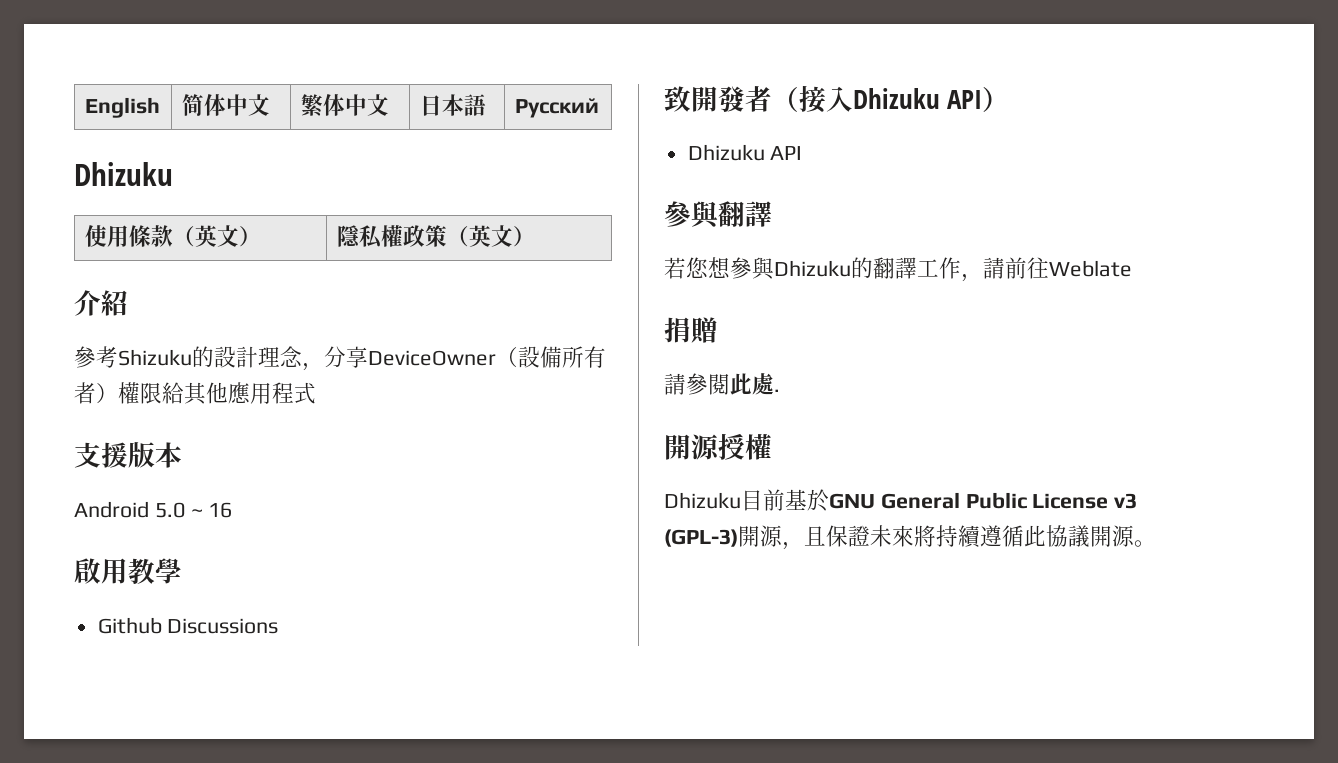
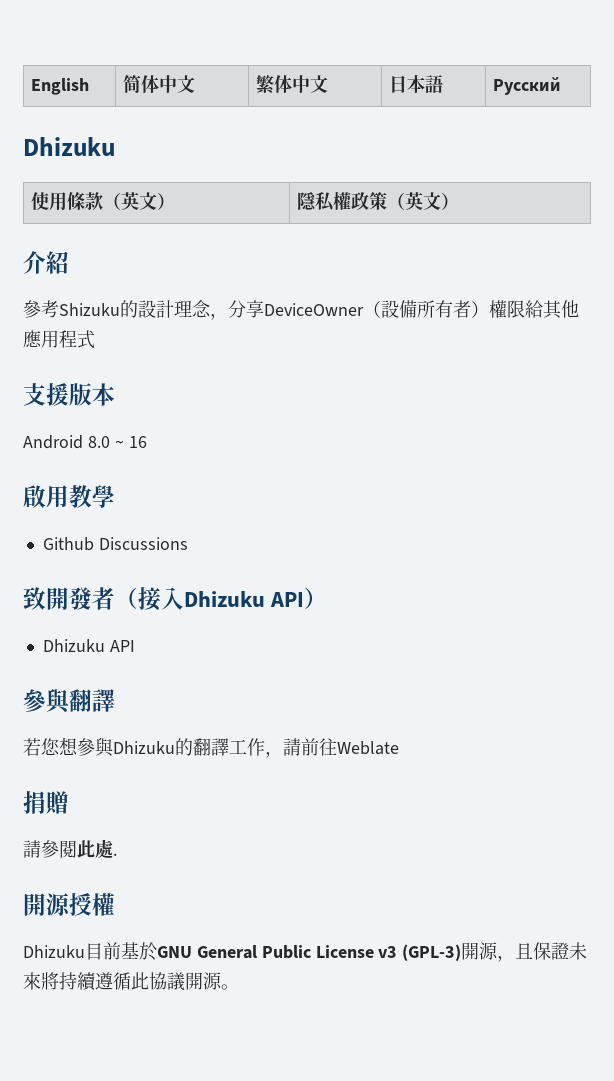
- Android 5.0 ~ 16
+ Android 8.0 ~ 16

